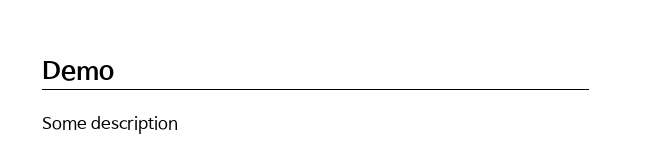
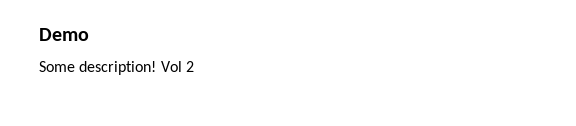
- Some description
+ Some description! Vol 2

